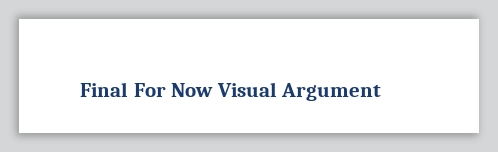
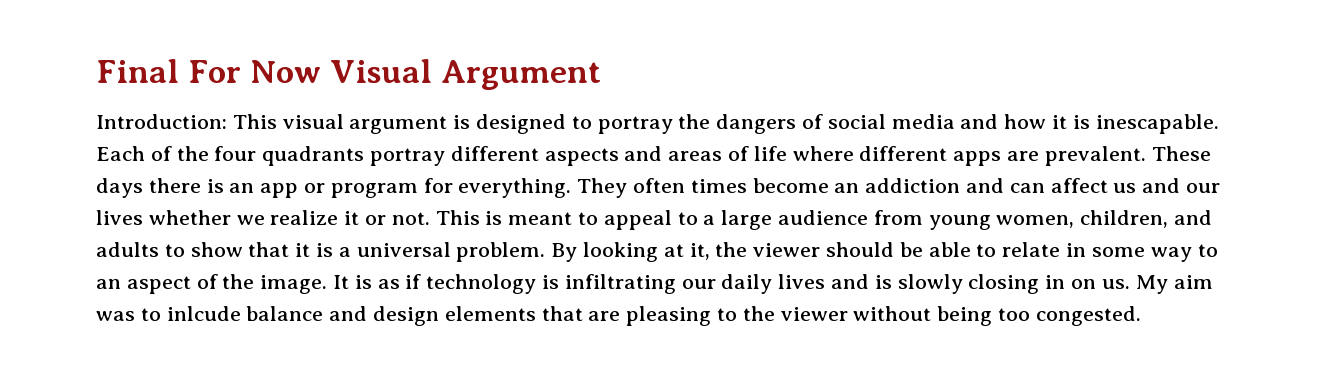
+ Introduction: This visual argument is designed to portray the dangers of social media and how it is inescapable. Each of the four quadrants portray different aspects and areas of life where different apps are prevalent. These days there is an app or program for everything. They often times become an addiction and can affect us and our lives whether we realize it or not. This is meant to appeal to a large audience from young women, children, and adults to show that it is a universal problem. By looking at it, the viewer should be able to relate in some way to an aspect of the image. It is as if technology is infiltrating our daily lives and is slowly closing in on us. My aim was to inlcude balance and design elements that are pleasing to the viewer without being too congested.

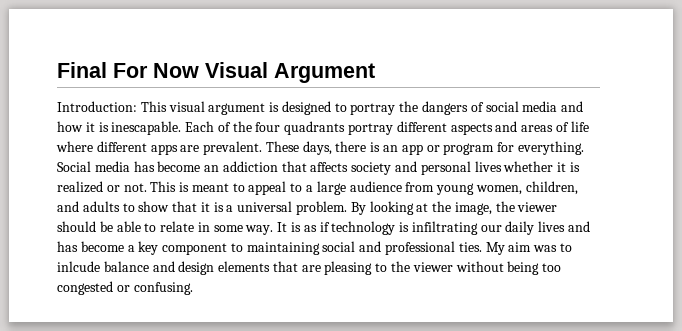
- These days there is an app or program for everything.
+ These days, there is an app or program for everything.
- They often times become an addiction and can affect us and our lives whether we realize it or not.
+ Social media has become an addiction that affects society and personal lives whether it is realized or not.
- By looking at it, the viewer should be able to relate in some way to an aspect of the image.
+ By looking at the image, the viewer should be able to relate in some way.
- It is as if technology is infiltrating our daily lives and is slowly closing in on us.
+ It is as if technology is infiltrating our daily lives and has become a key component to maintaining social and professional ties.
- My aim was to inlcude balance and design elements that are pleasing to the viewer without being too congested.
+ My aim was to inlcude balance and design elements that are pleasing to the viewer without being too congested or confusing.

